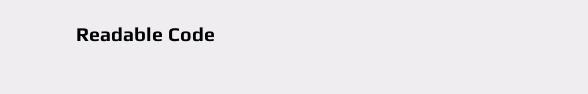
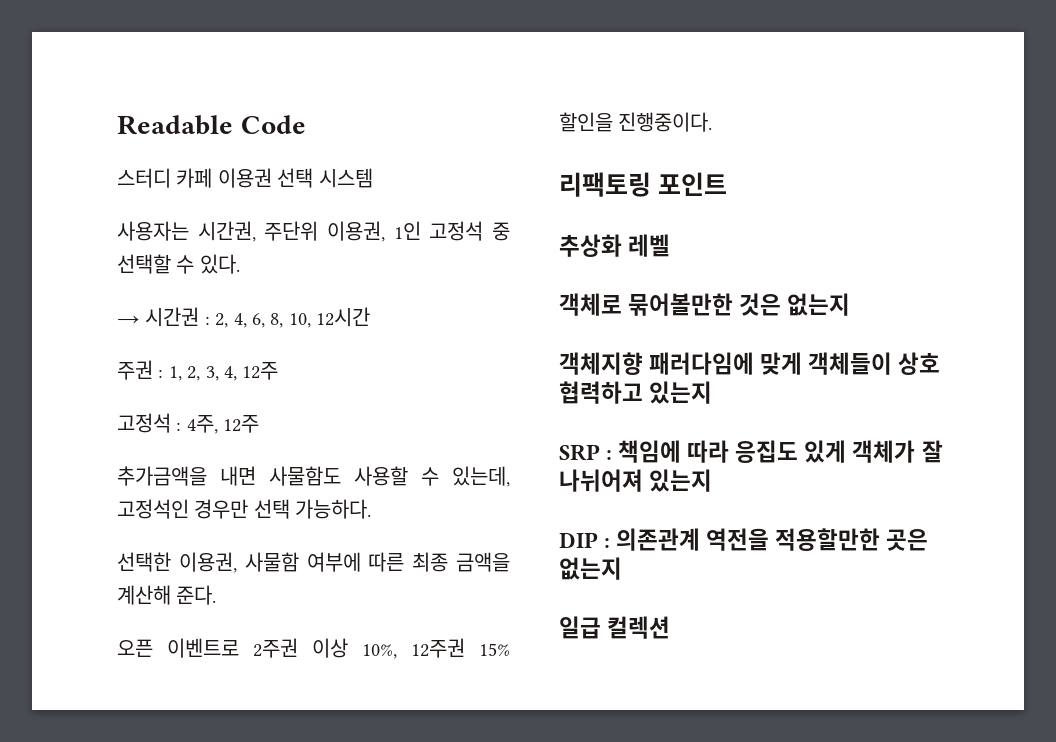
+ 스터디 카페 이용권 선택 시스템
+ 사용자는 시간권, 주단위 이용권, 1인 고정석 중 선택할 수 있다.
+ → 시간권 : 2, 4, 6, 8, 10, 12시간
+ 주권 : 1, 2, 3, 4, 12주
+ 고정석 : 4주, 12주
+ 추가금액을 내면 사물함도 사용할 수 있는데, 고정석인 경우만 선택 가능하다.
+ 선택한 이용권, 사물함 여부에 따른 최종 금액을 계산해 준다.
+ 오픈 이벤트로 2주권 이상 10%, 12주권 15% 할인을 진행중이다.
+ 리팩토링 포인트
+ 추상화 레벨
+ 객체로 묶어볼만한 것은 없는지
+ 객체지향 패러다임에 맞게 객체들이 상호 협력하고 있는지
+ SRP : 책임에 따라 응집도 있게 객체가 잘 나뉘어져 있는지
+ DIP : 의존관계 역전을 적용할만한 곳은 없는지
+ 일급 컬렉션

